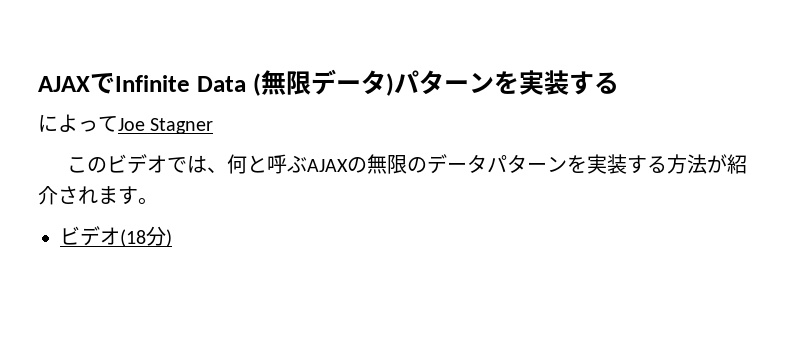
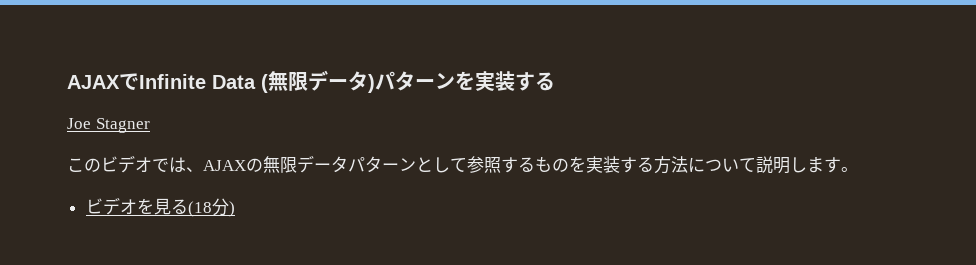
- によってJoe Stagner
+ Joe Stagner
- このビデオでは、何と呼ぶAJAXの無限のデータパターンを実装する方法が紹介されます。
+ このビデオでは、AJAXの無限データパターンとして参照するものを実装する方法について説明します。
- ビデオ(18分)
+ ビデオを見る(18分)

